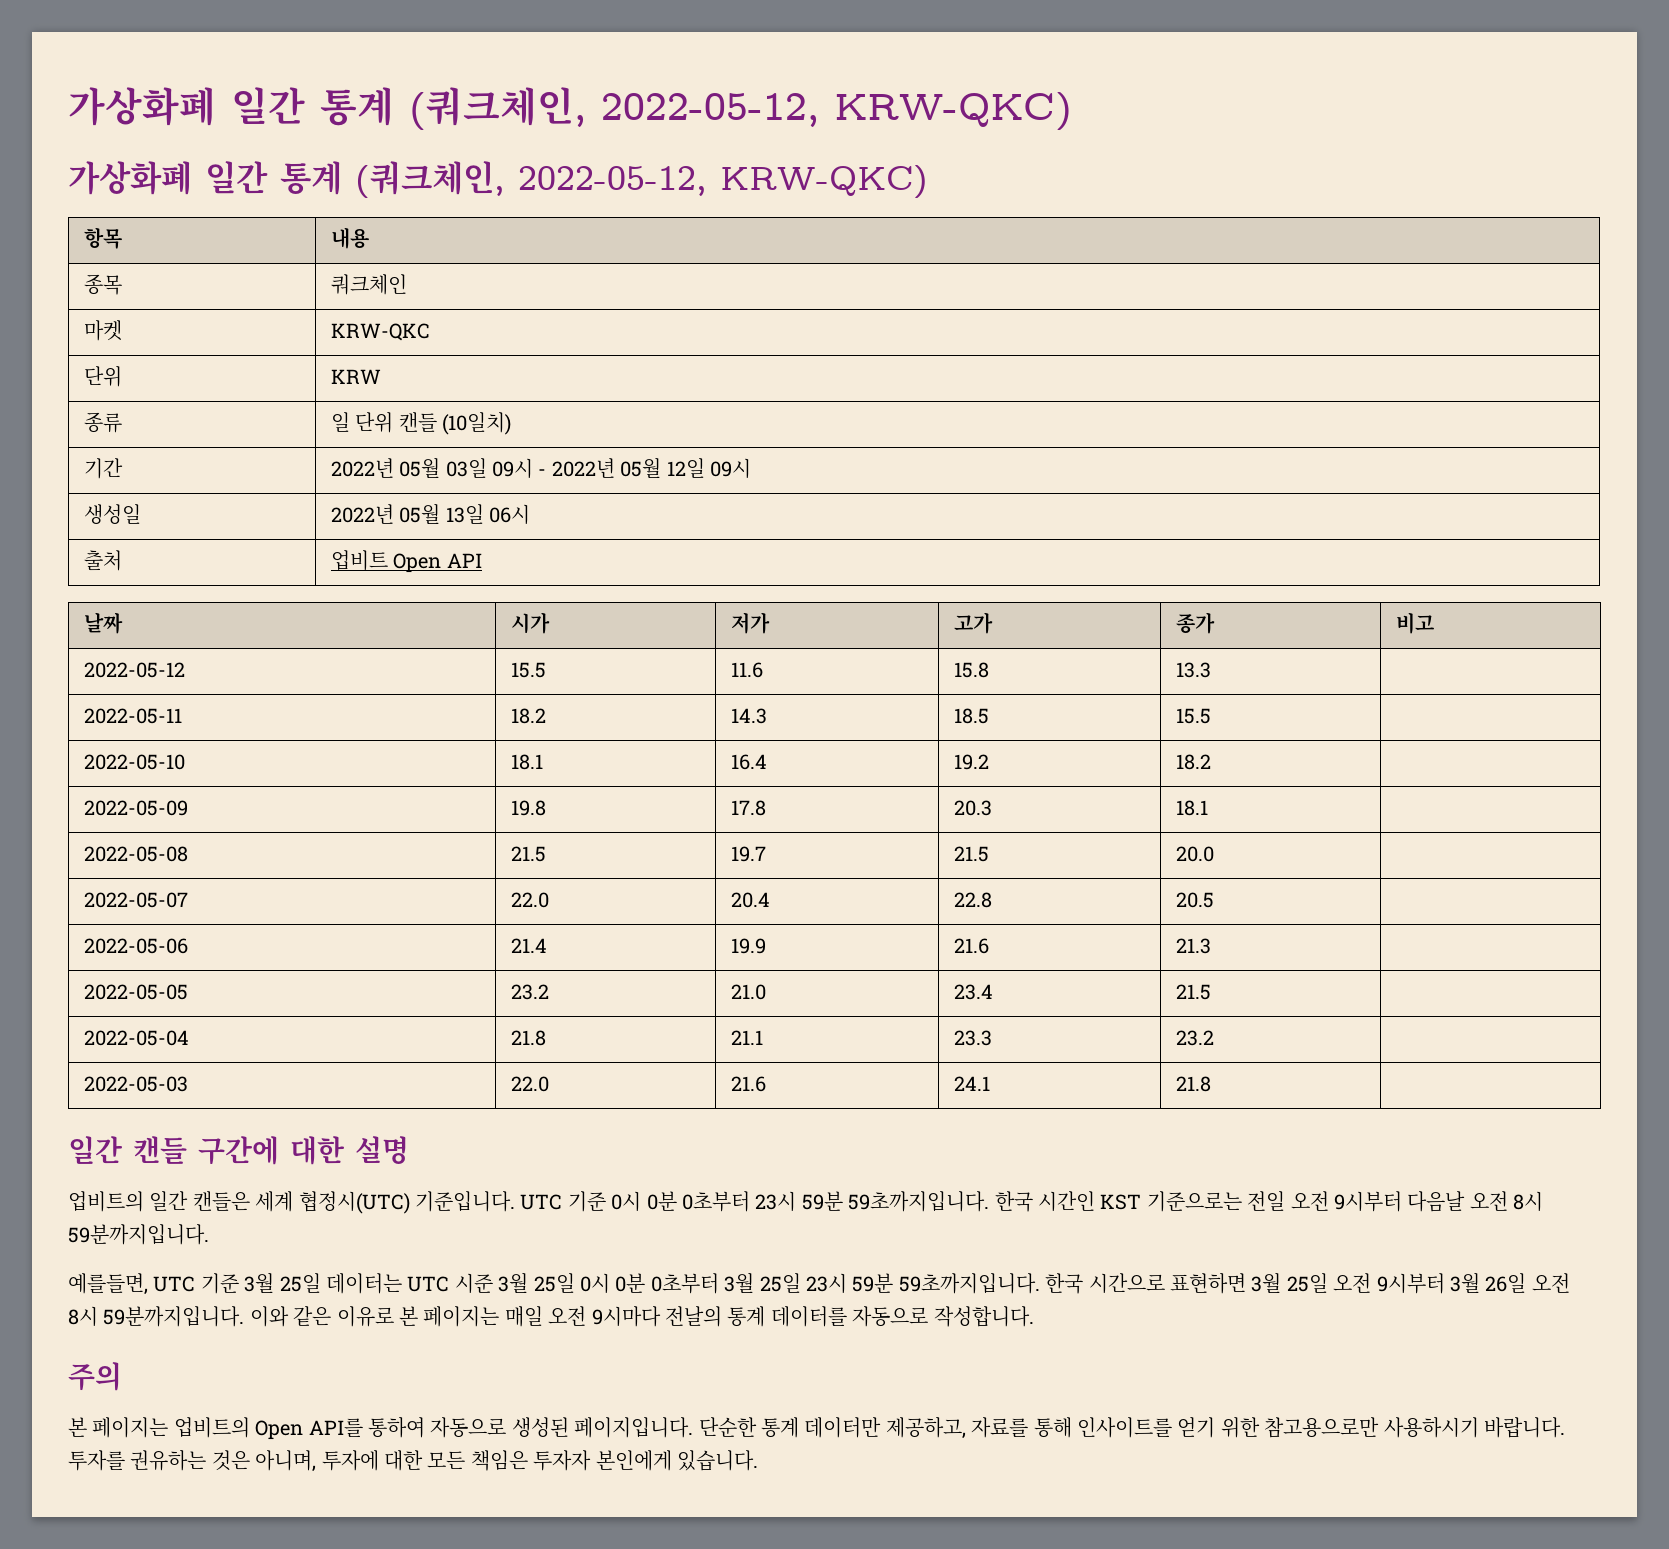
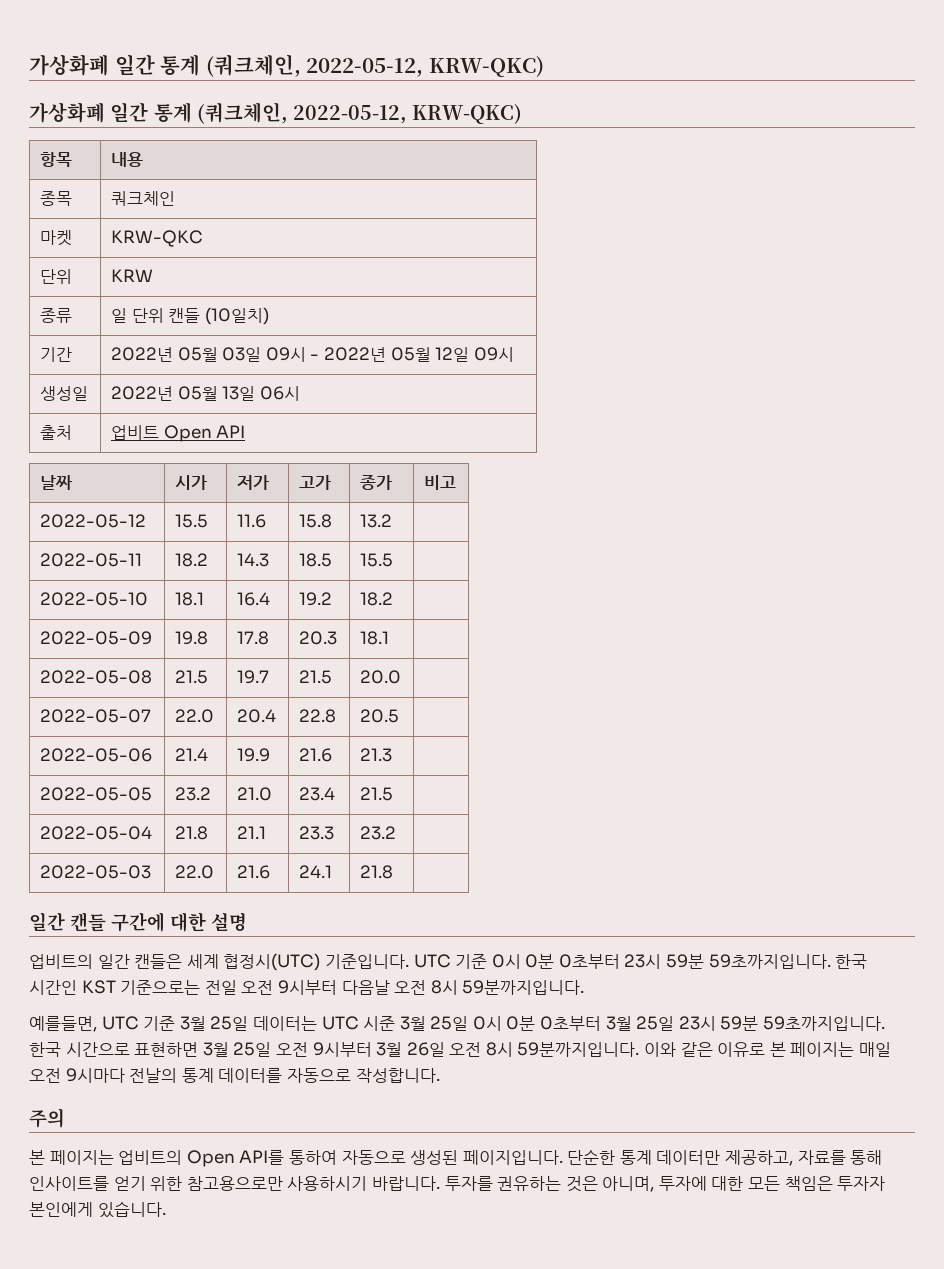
- 2022-05-12 | 15.5 | 11.6 | 15.8 | 13.3 |
+ 2022-05-12 | 15.5 | 11.6 | 15.8 | 13.2 |

